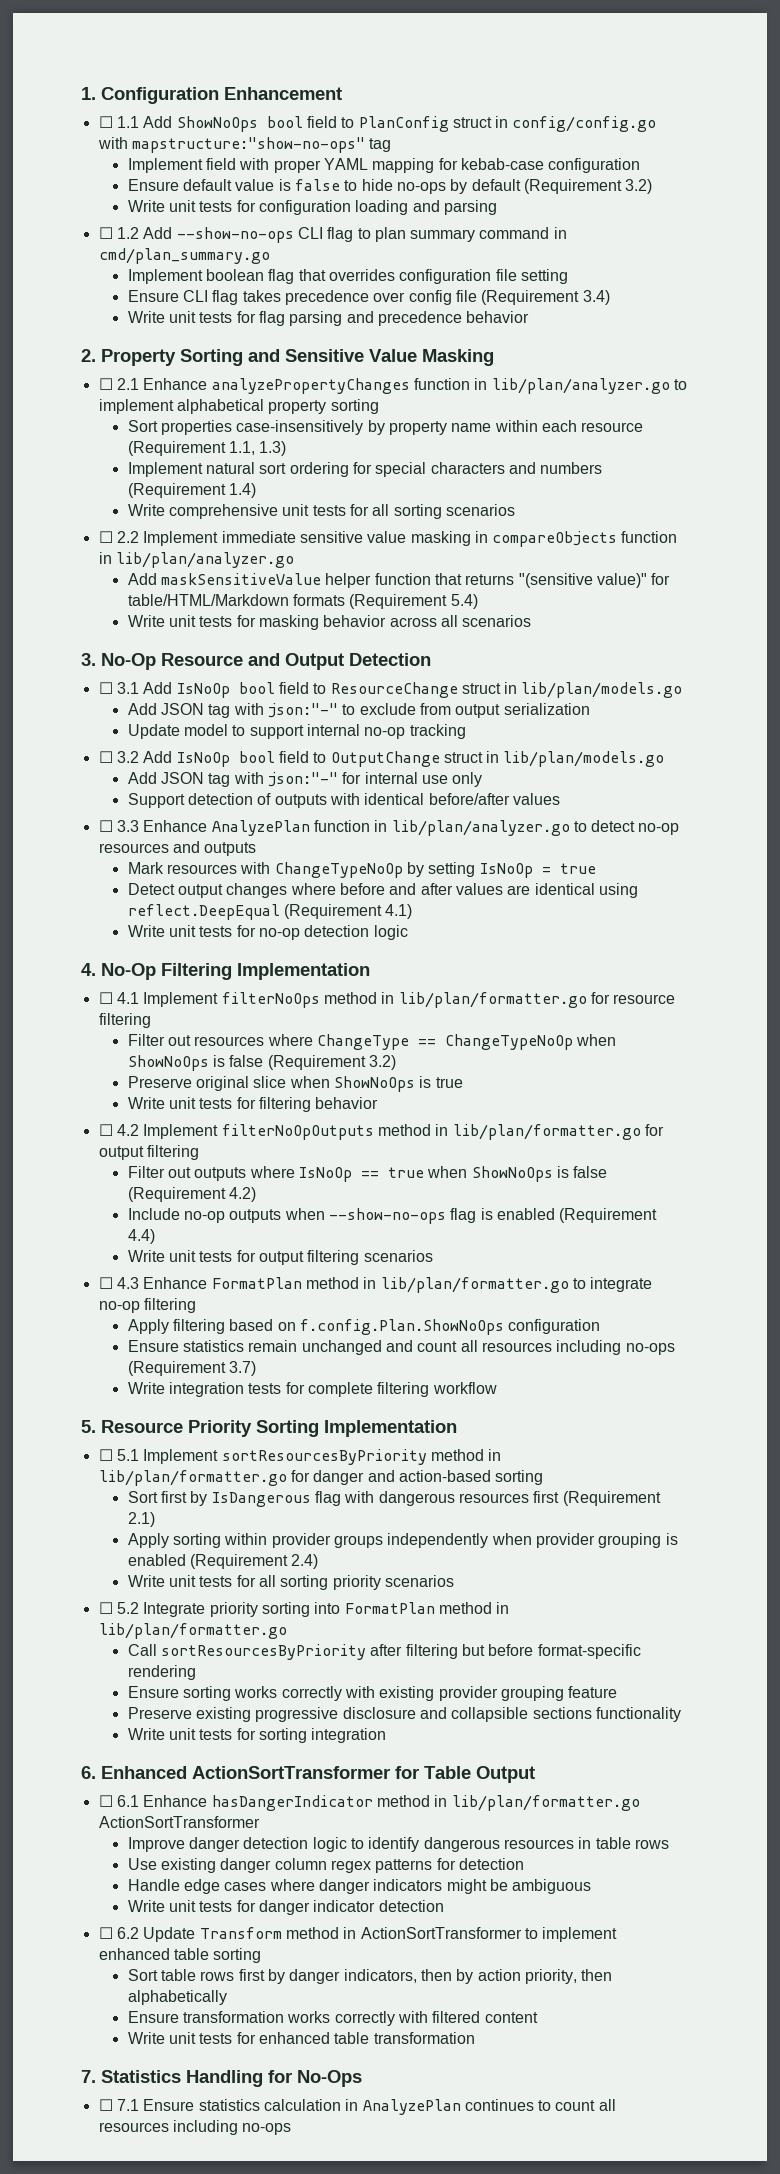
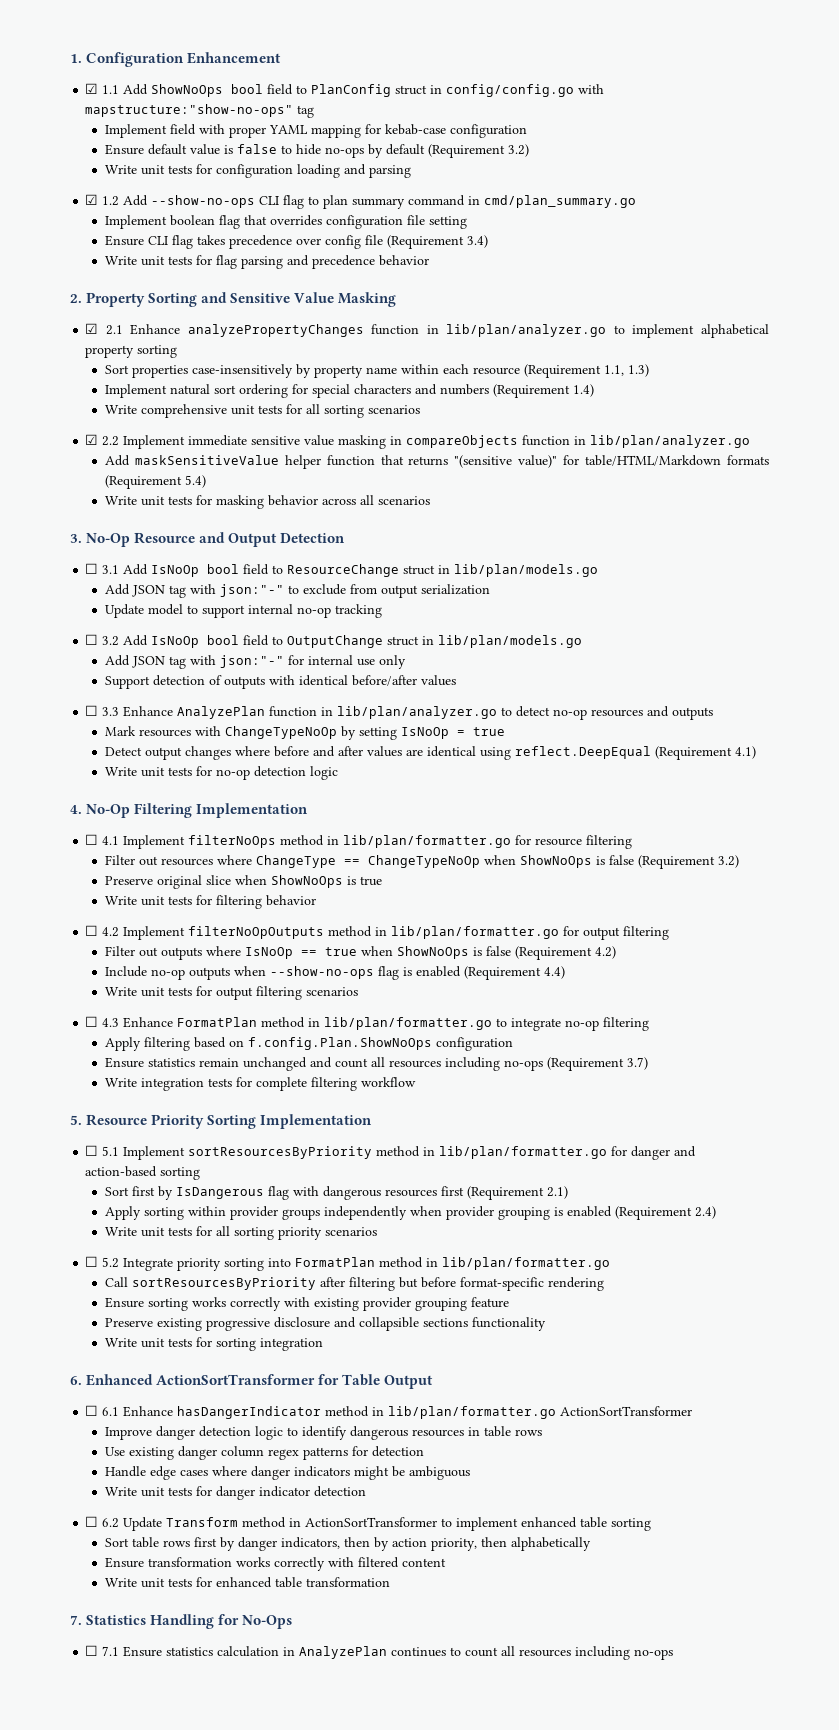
- ☐ 1.1 Add ShowNoOps bool field to PlanConfig struct in config/config.go with mapstructure:"show-no-ops" tag
+ ☑ 1.1 Add ShowNoOps bool field to PlanConfig struct in config/config.go with mapstructure:"show-no-ops" tag
- ☐ 1.2 Add --show-no-ops CLI flag to plan summary command in cmd/plan_summary.go
+ ☑ 1.2 Add --show-no-ops CLI flag to plan summary command in cmd/plan_summary.go
- ☐ 2.1 Enhance analyzePropertyChanges function in lib/plan/analyzer.go to implement alphabetical property sorting
+ ☑ 2.1 Enhance analyzePropertyChanges function in lib/plan/analyzer.go to implement alphabetical property sorting
- ☐ 2.2 Implement immediate sensitive value masking in compareObjects function in lib/plan/analyzer.go
+ ☑ 2.2 Implement immediate sensitive value masking in compareObjects function in lib/plan/analyzer.go

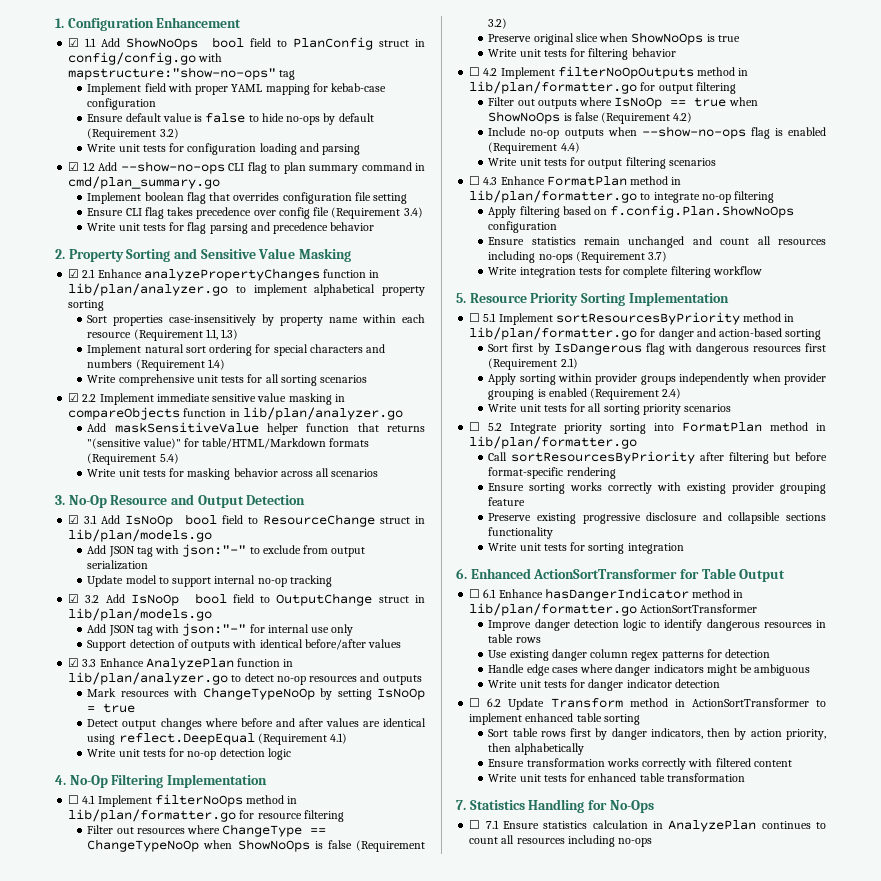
- ☐ 3.1 Add IsNoOp bool field to ResourceChange struct in lib/plan/models.go
+ ☑ 3.1 Add IsNoOp bool field to ResourceChange struct in lib/plan/models.go
- ☐ 3.2 Add IsNoOp bool field to OutputChange struct in lib/plan/models.go
+ ☑ 3.2 Add IsNoOp bool field to OutputChange struct in lib/plan/models.go
- ☐ 3.3 Enhance AnalyzePlan function in lib/plan/analyzer.go to detect no-op resources and outputs
+ ☑ 3.3 Enhance AnalyzePlan function in lib/plan/analyzer.go to detect no-op resources and outputs

